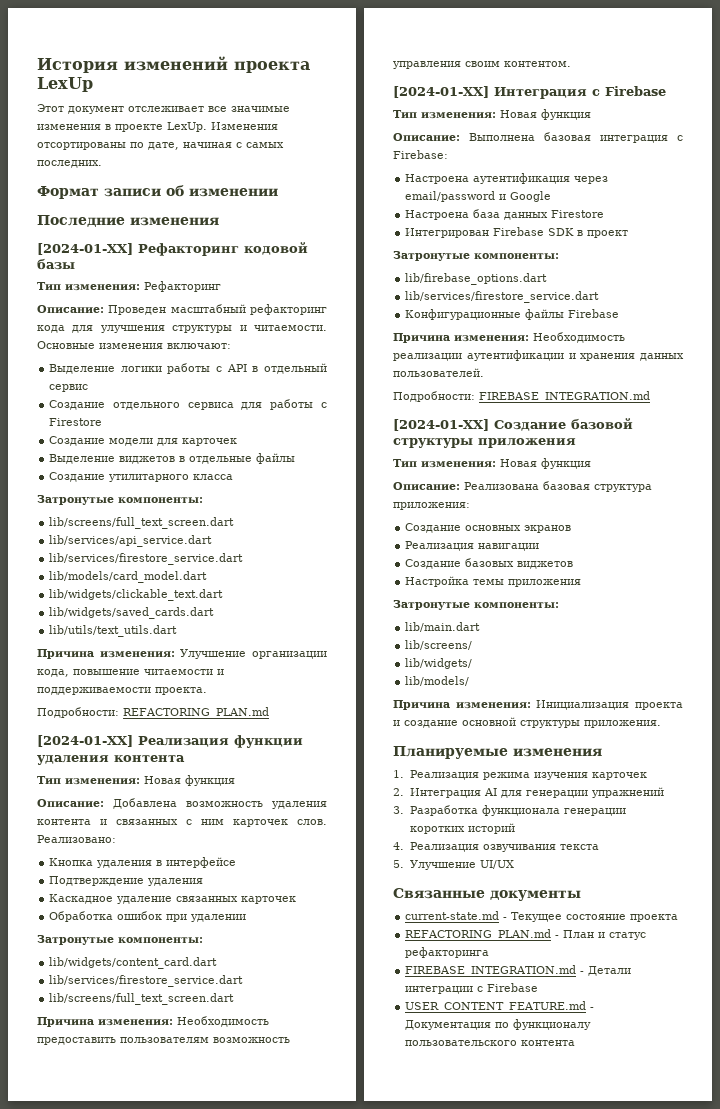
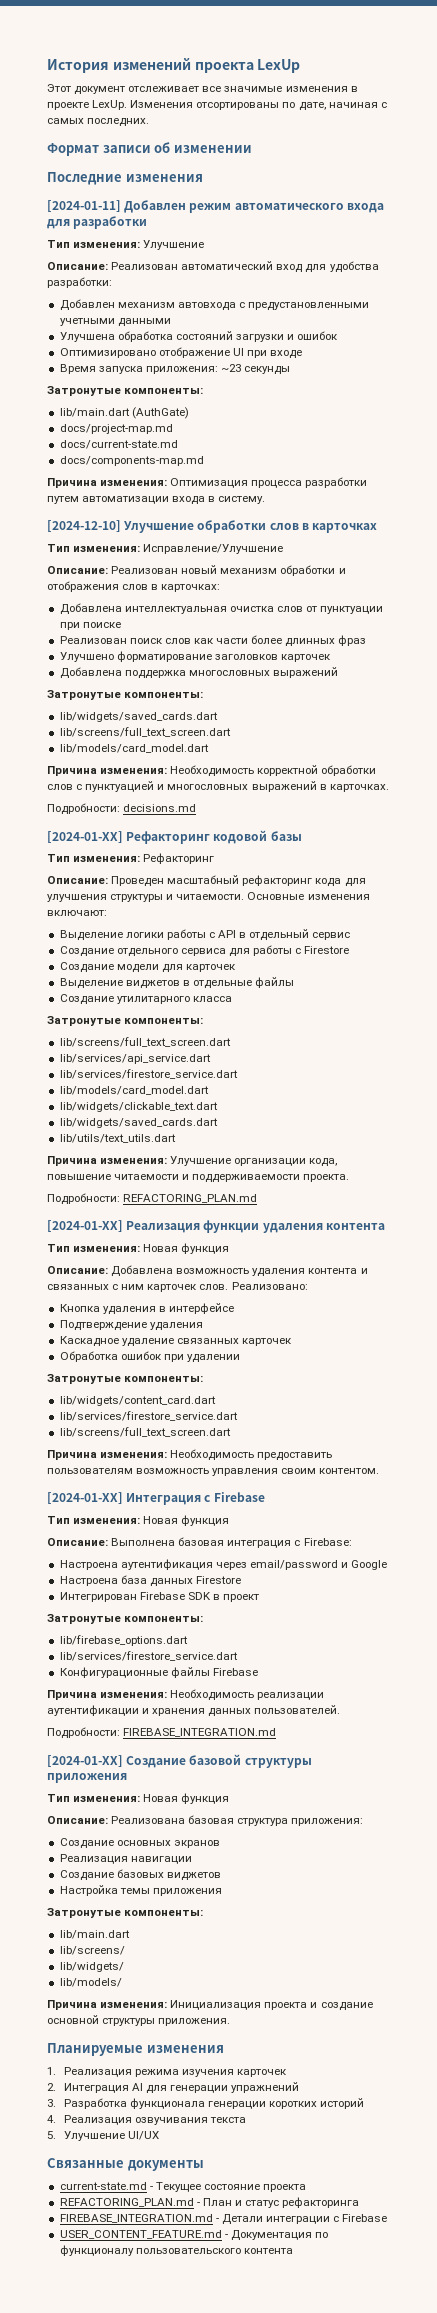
+ [2024-01-11] Добавлен режим автоматического входа для разработки
+ Тип изменения: Улучшение
+ Описание: Реализован автоматический вход для удобства разработки:
+ Добавлен механизм автовхода с предустановленными учетными данными
+ Улучшена обработка состояний загрузки и ошибок
+ Оптимизировано отображение UI при входе
+ Время запуска приложения: ~23 секунды
+ Затронутые компоненты:
+ lib/main.dart (AuthGate)
+ docs/project-map.md
+ docs/current-state.md
+ docs/components-map.md
+ Причина изменения: Оптимизация процесса разработки путем автоматизации входа в систему.
+ [2024-12-10] Улучшение обработки слов в карточках
+ Тип изменения: Исправление/Улучшение
+ Описание: Реализован новый механизм обработки и отображения слов в карточках:
+ Добавлена интеллектуальная очистка слов от пунктуации при поиске
+ Реализован поиск слов как части более длинных фраз
+ Улучшено форматирование заголовков карточек
+ Добавлена поддержка многословных выражений
+ Затронутые компоненты:
+ lib/widgets/saved_cards.dart
+ lib/screens/full_text_screen.dart
+ lib/models/card_model.dart
+ Причина изменения: Необходимость корректной обработки слов с пунктуацией и многословных выражений в карточках.
+ Подробности: decisions.md

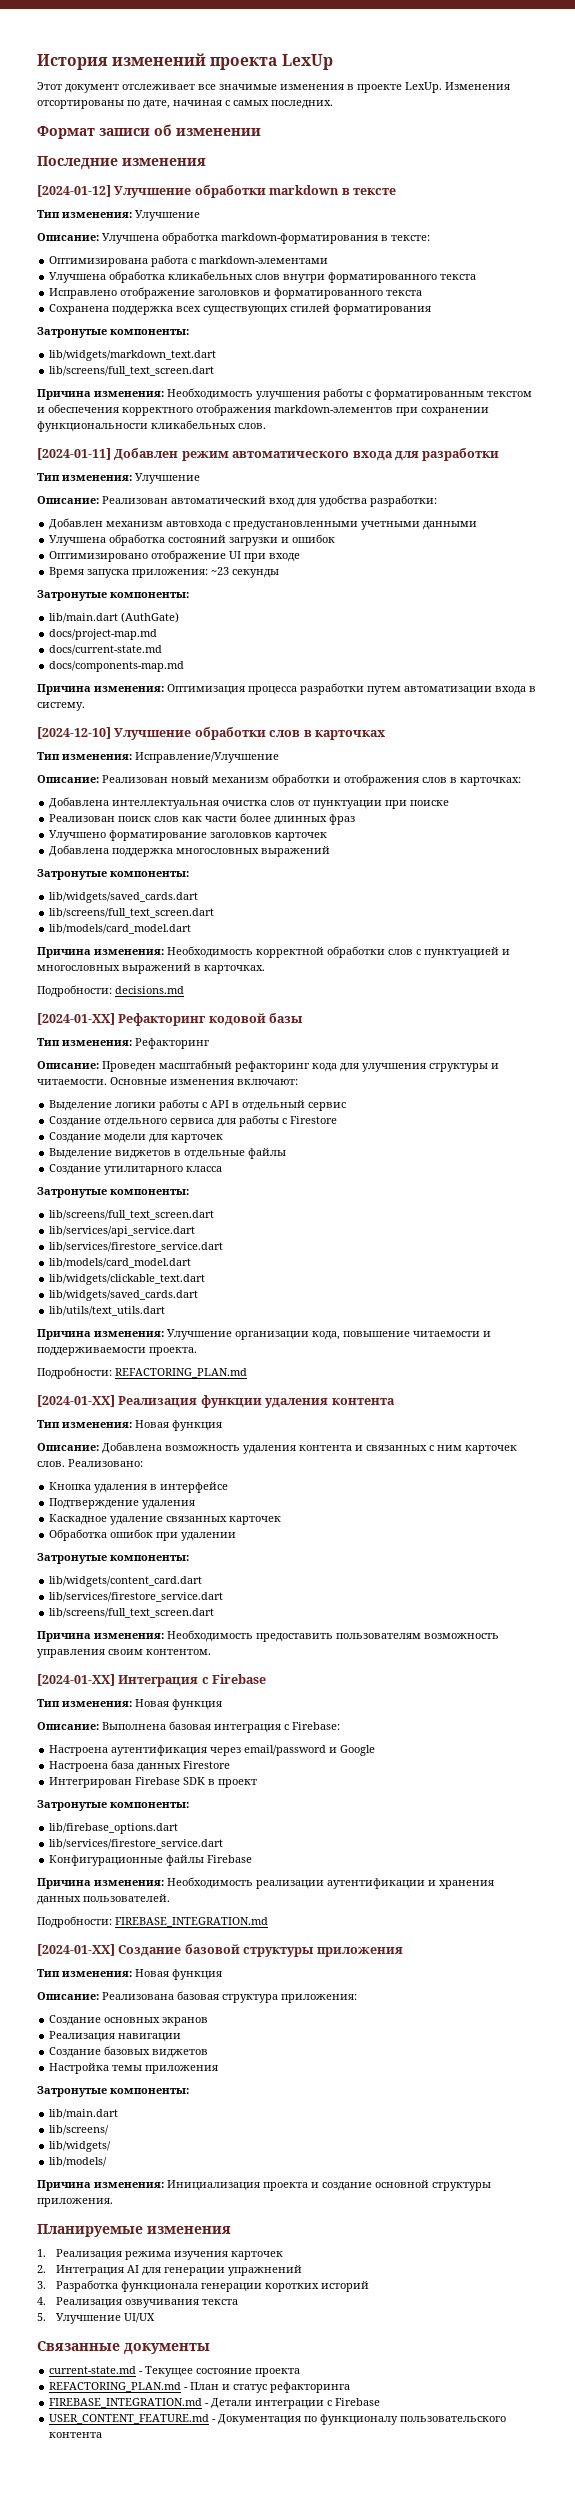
+ [2024-01-12] Улучшение обработки markdown в тексте
+ Тип изменения: Улучшение
+ Описание: Улучшена обработка markdown-форматирования в тексте:
+ Оптимизирована работа с markdown-элементами
+ Улучшена обработка кликабельных слов внутри форматированного текста
+ Исправлено отображение заголовков и форматированного текста
+ Сохранена поддержка всех существующих стилей форматирования
+ Затронутые компоненты:
+ lib/widgets/markdown_text.dart
+ lib/screens/full_text_screen.dart
+ Причина изменения: Необходимость улучшения работы с форматированным текстом и обеспечения корректного отображения markdown-элементов при сохранении функциональности кликабельных слов.

